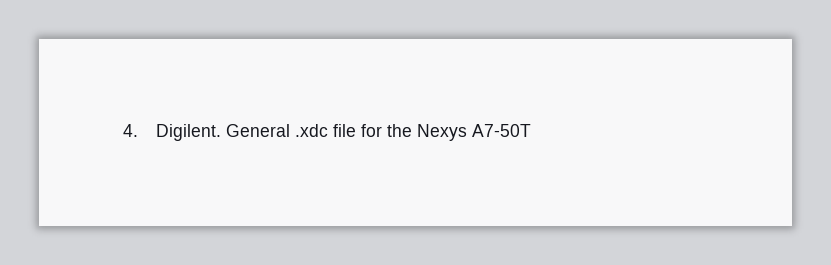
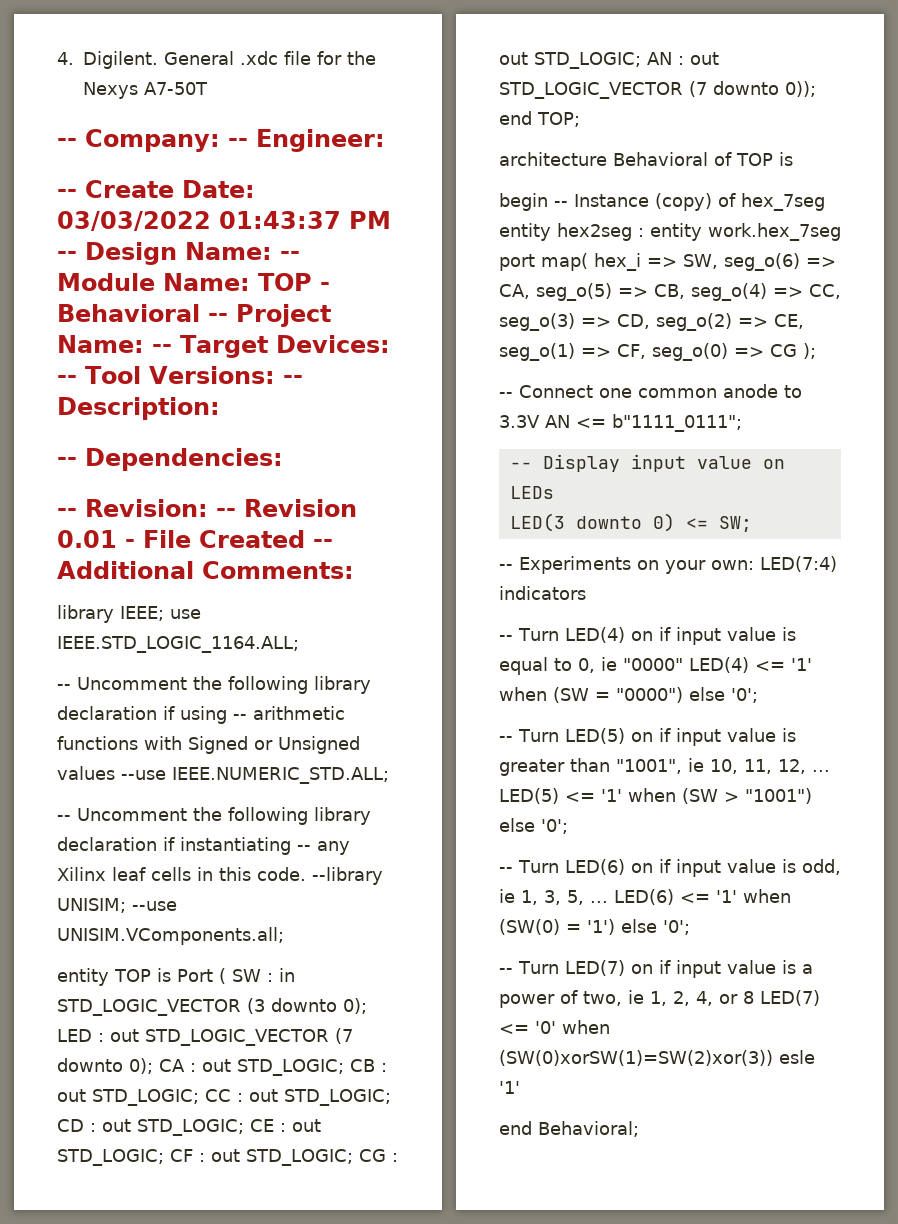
+ -- Company: -- Engineer:
+ -- Create Date: 03/03/2022 01:43:37 PM -- Design Name: -- Module Name: TOP - Behavioral -- Project Name: -- Target Devices: -- Tool Versions: -- Description:
+ -- Dependencies:
+ -- Revision: -- Revision 0.01 - File Created -- Additional Comments:
+ library IEEE; use IEEE.STD_LOGIC_1164.ALL;
+ -- Uncomment the following library declaration if using -- arithmetic functions with Signed or Unsigned values --use IEEE.NUMERIC_STD.ALL;
+ -- Uncomment the following library declaration if instantiating -- any Xilinx leaf cells in this code. --library UNISIM; --use UNISIM.VComponents.all;
+ entity TOP is Port ( SW : in STD_LOGIC_VECTOR (3 downto 0); LED : out STD_LOGIC_VECTOR (7 downto 0); CA : out STD_LOGIC; CB : out STD_LOGIC; CC : out STD_LOGIC; CD : out STD_LOGIC; CE : out STD_LOGIC; CF : out STD_LOGIC; CG : out STD_LOGIC; AN : out STD_LOGIC_VECTOR (7 downto 0)); end TOP;
+ architecture Behavioral of TOP is
+ begin -- Instance (copy) of hex_7seg entity hex2seg : entity work.hex_7seg port map( hex_i => SW, seg_o(6) => CA, seg_o(5) => CB, seg_o(4) => CC, seg_o(3) => CD, seg_o(2) => CE, seg_o(1) => CF, seg_o(0) => CG );
+ -- Connect one common anode to 3.3V AN <= b"1111_0111";
+ -- Display input value on LEDs
+ LED(3 downto 0) <= SW;
+ -- Experiments on your own: LED(7:4) indicators
+ -- Turn LED(4) on if input value is equal to 0, ie "0000" LED(4) <= '1' when (SW = "0000") else '0';
+ -- Turn LED(5) on if input value is greater than "1001", ie 10, 11, 12, ... LED(5) <= '1' when (SW > "1001") else '0';
+ -- Turn LED(6) on if input value is odd, ie 1, 3, 5, ... LED(6) <= '1' when (SW(0) = '1') else '0';
+ -- Turn LED(7) on if input value is a power of two, ie 1, 2, 4, or 8 LED(7) <= '0' when (SW(0)xorSW(1)=SW(2)xor(3)) esle '1'
+ end Behavioral;

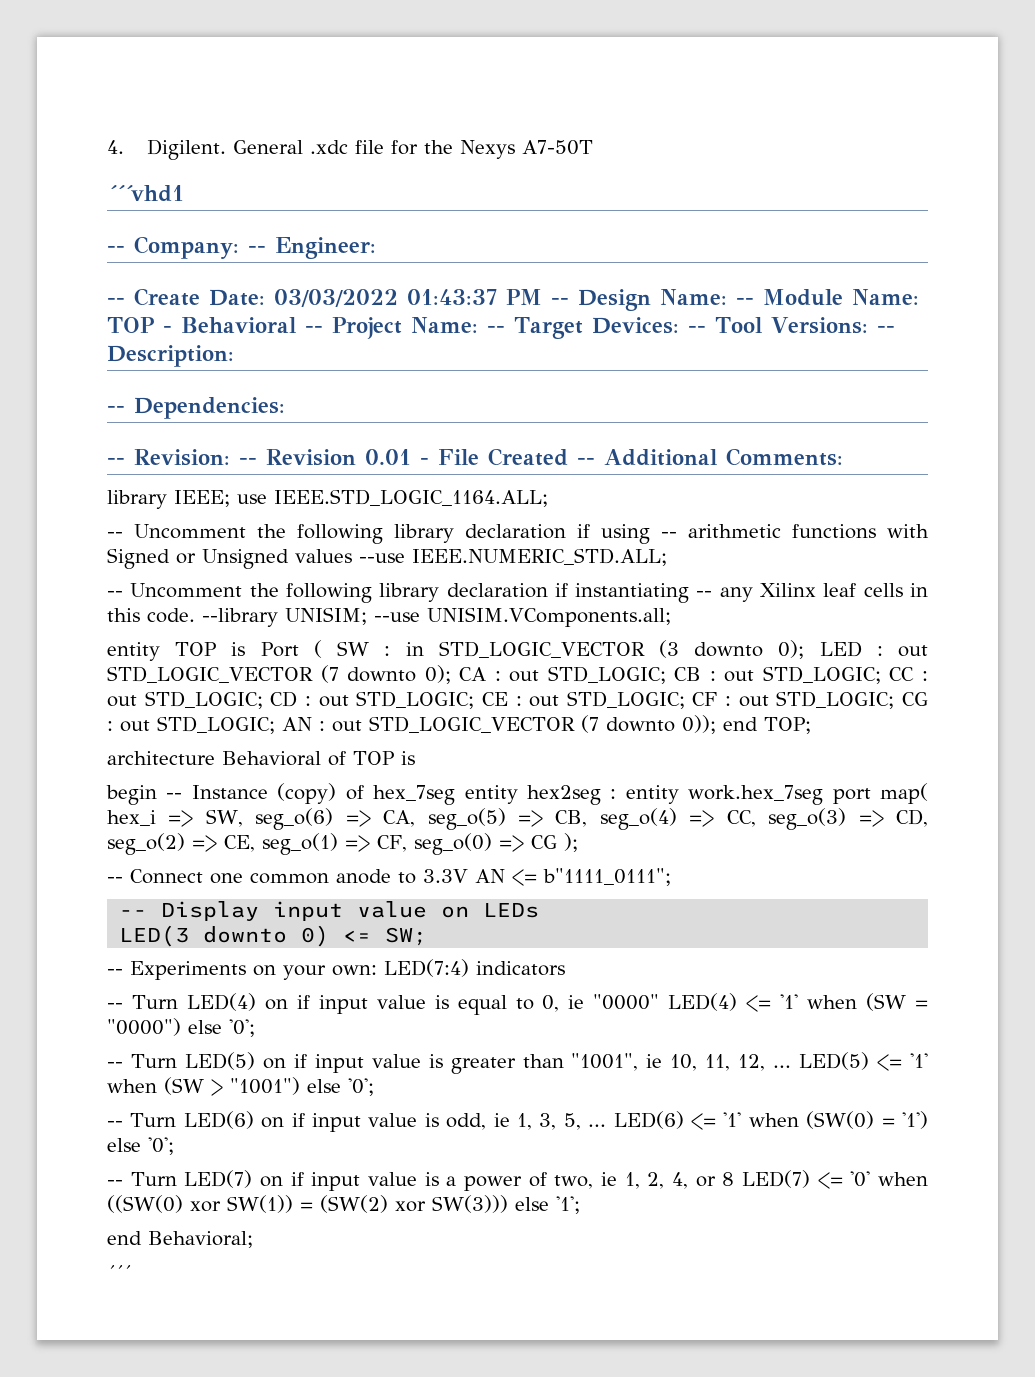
+ ´´´vhd1
- -- Turn LED(7) on if input value is a power of two, ie 1, 2, 4, or 8 LED(7) <= '0' when (SW(0)xorSW(1)=SW(2)xor(3)) esle '1'
+ -- Turn LED(7) on if input value is a power of two, ie 1, 2, 4, or 8 LED(7) <= '0' when ((SW(0) xor SW(1)) = (SW(2) xor SW(3))) else '1';
+ ´´´

